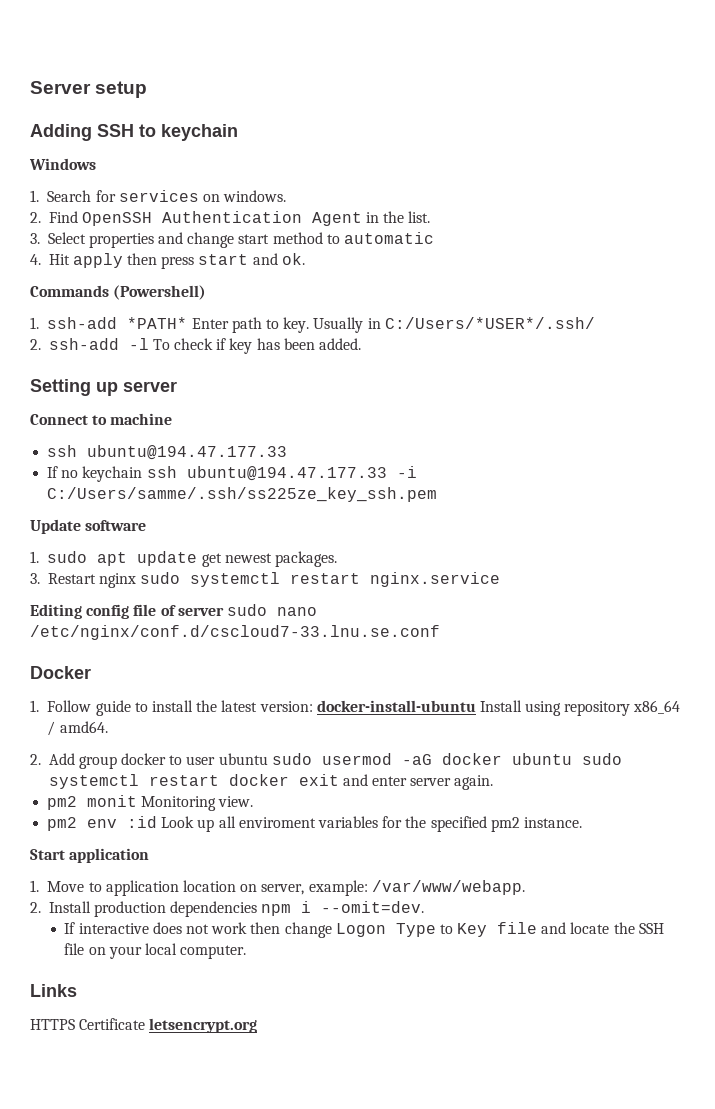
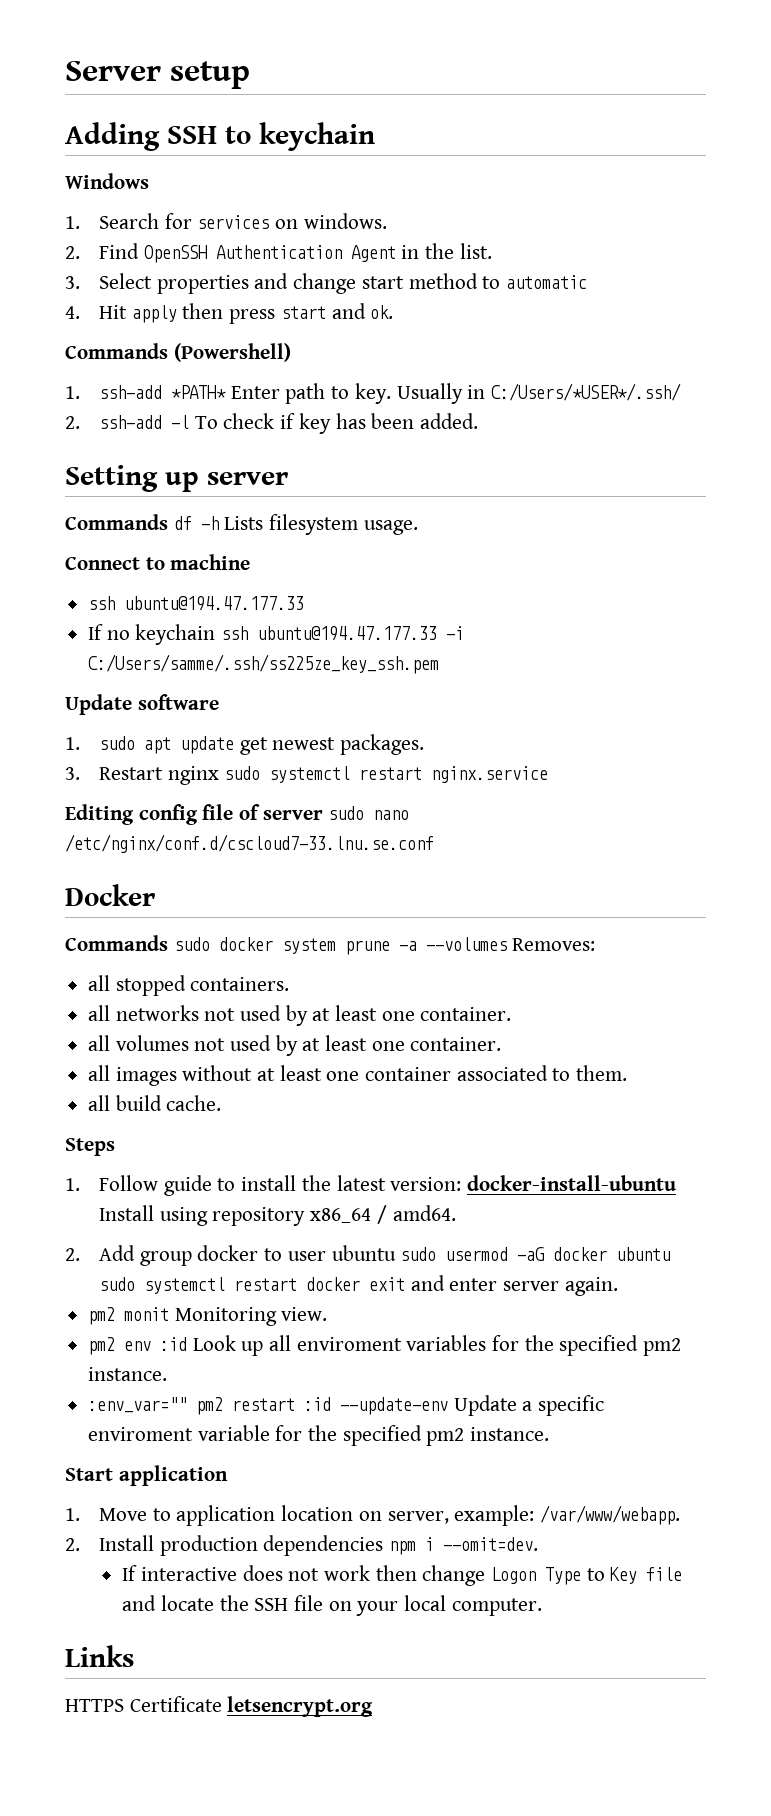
+ Commands df -h Lists filesystem usage.
+ Commands sudo docker system prune -a --volumes Removes:
+ all stopped containers.
+ all networks not used by at least one container.
+ all volumes not used by at least one container.
+ all images without at least one container associated to them.
+ all build cache.
+ Steps
+ :env_var="" pm2 restart :id --update-env Update a specific enviroment variable for the specified pm2 instance.

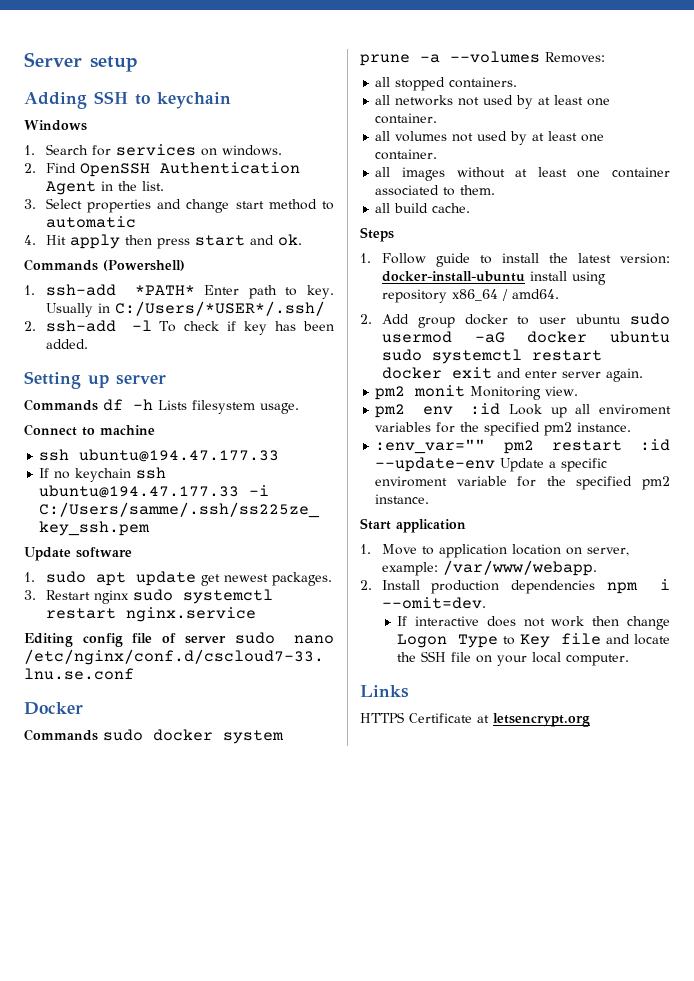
- 1. Follow guide to install the latest version: docker-install-ubuntu Install using repository x86_64 / amd64.
+ 1. Follow guide to install the latest version: docker-install-ubuntu install using repository x86_64 / amd64.
- HTTPS Certificate letsencrypt.org
+ HTTPS Certificate at letsencrypt.org

